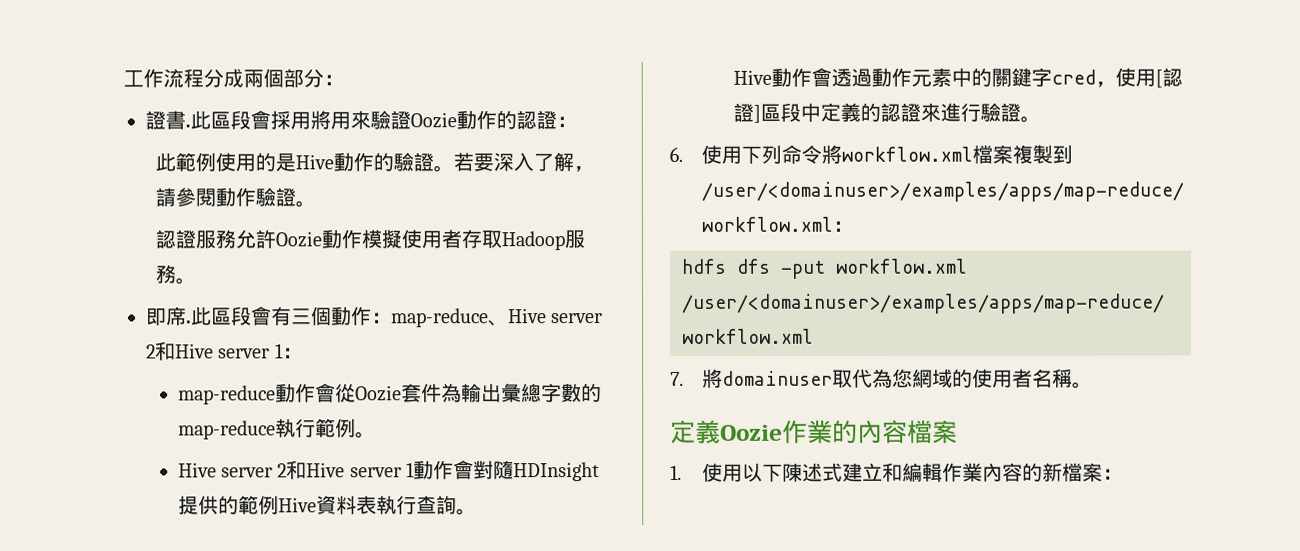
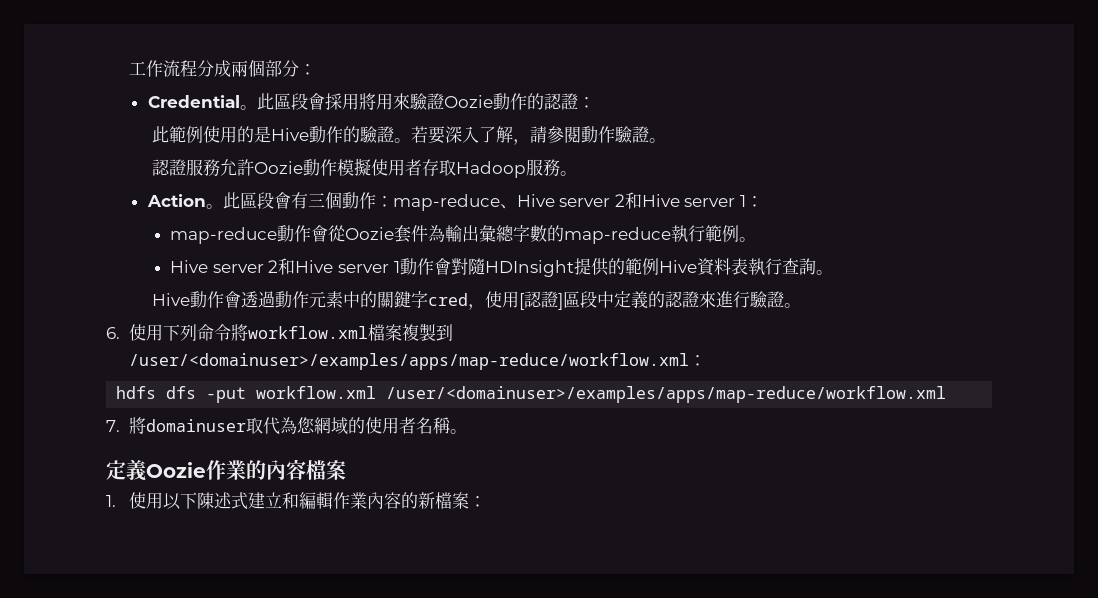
- 證書.
+ Credential。
- 即席.
+ Action。

